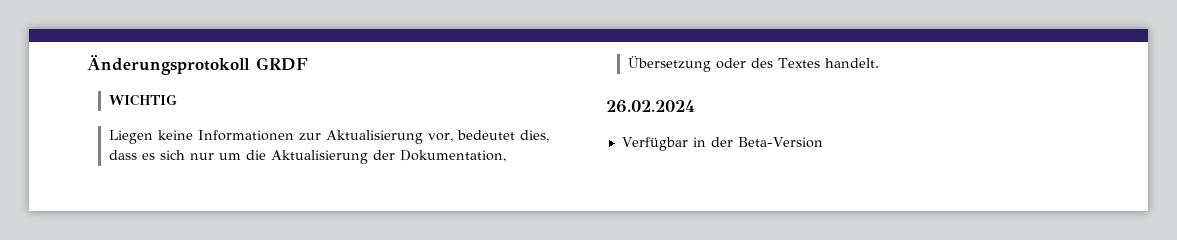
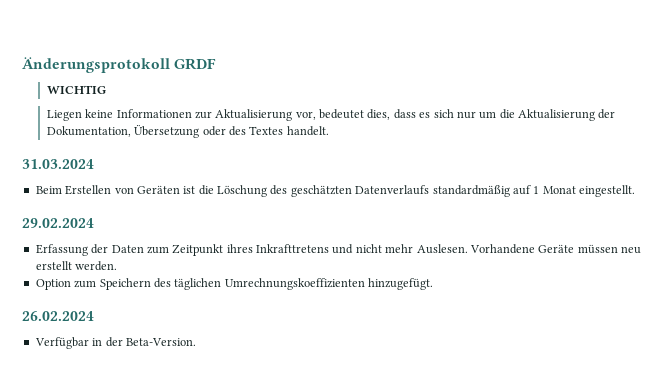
+ 31.03.2024
+ Beim Erstellen von Geräten ist die Löschung des geschätzten Datenverlaufs standardmäßig auf 1 Monat eingestellt.
+ 29.02.2024
+ Erfassung der Daten zum Zeitpunkt ihres Inkrafttretens und nicht mehr Auslesen. Vorhandene Geräte müssen neu erstellt werden.
+ Option zum Speichern des täglichen Umrechnungskoeffizienten hinzugefügt.
- Verfügbar in der Beta-Version
+ Verfügbar in der Beta-Version.

